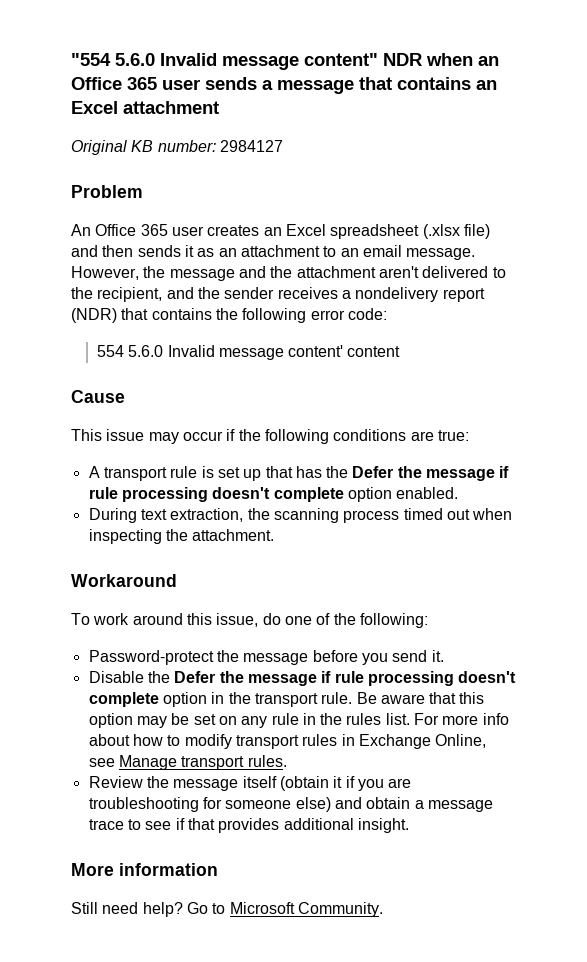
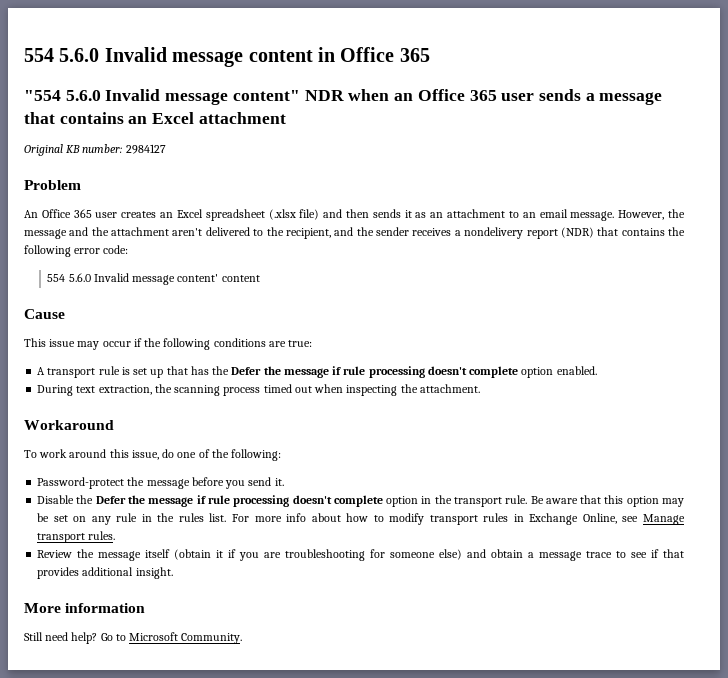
+ 554 5.6.0 Invalid message content in Office 365

